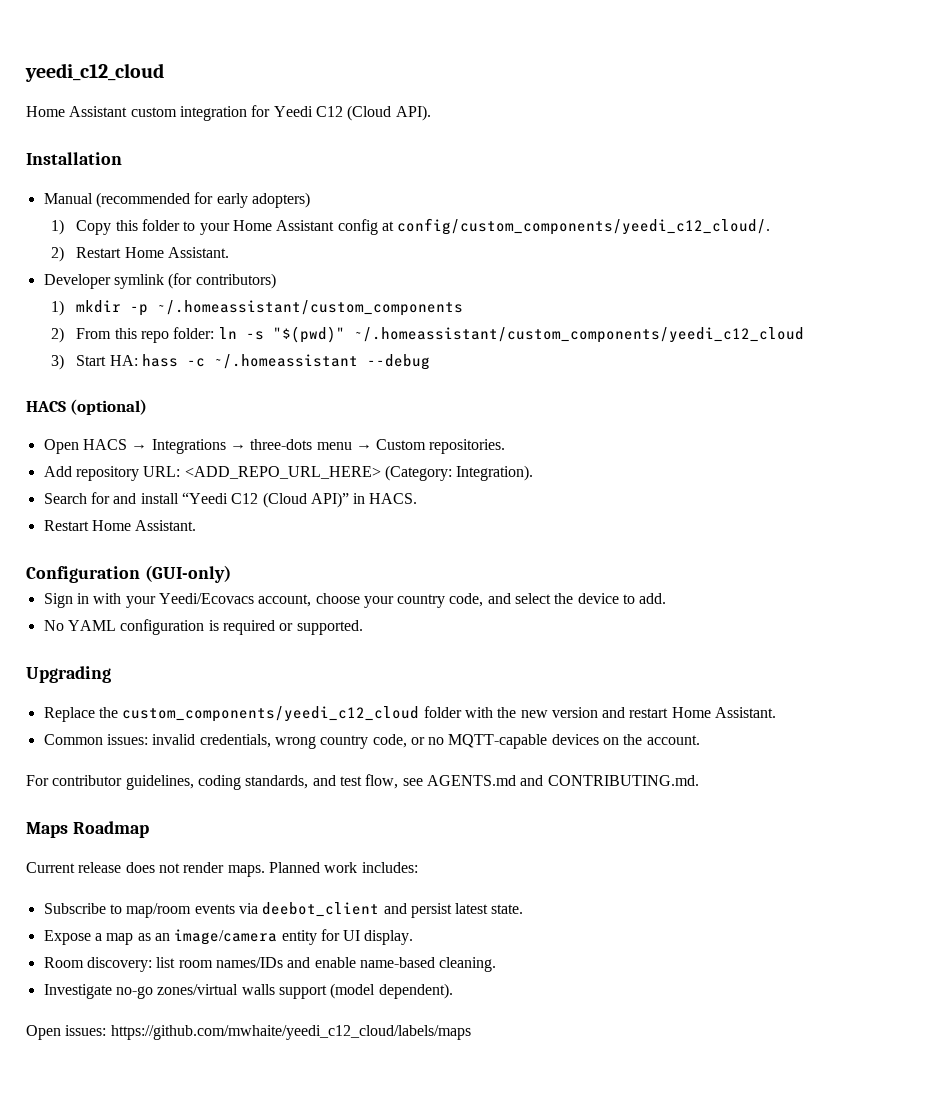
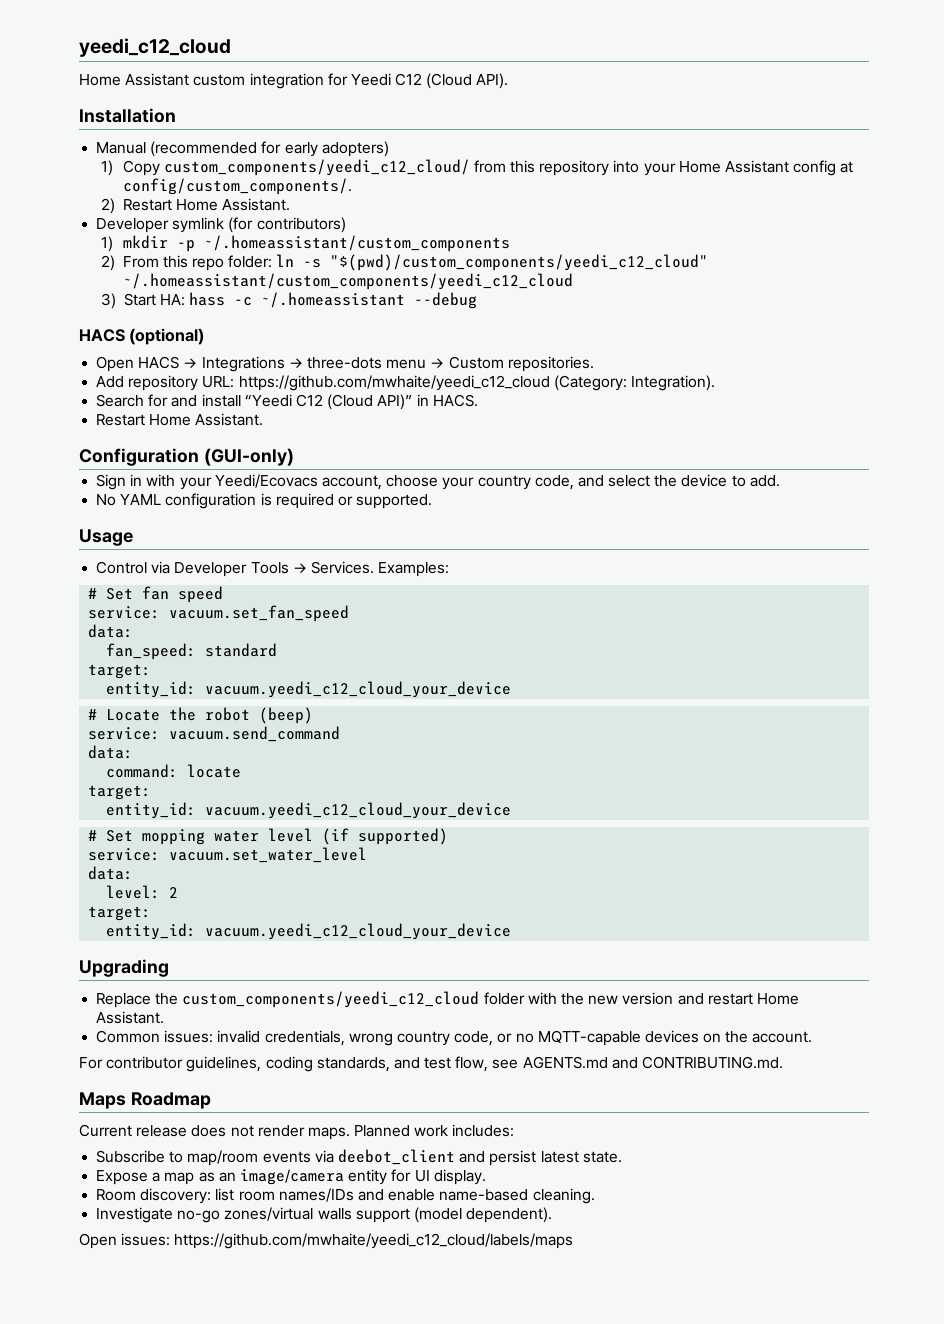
- 1) Copy this folder to your Home Assistant config at config/custom_components/yeedi_c12_cloud/.
+ 1) Copy custom_components/yeedi_c12_cloud/ from this repository into your Home Assistant config at config/custom_components/.
- 2) From this repo folder: ln -s "$(pwd)" ~/.homeassistant/custom_components/yeedi_c12_cloud
+ 2) From this repo folder: ln -s "$(pwd)/custom_components/yeedi_c12_cloud" ~/.homeassistant/custom_components/yeedi_c12_cloud
- Add repository URL: <ADD_REPO_URL_HERE> (Category: Integration).
+ Add repository URL: https://github.com/mwhaite/yeedi_c12_cloud (Category: Integration).
+ Usage
+ Control via Developer Tools → Services. Examples:
+ # Set fan speed
+ service: vacuum.set_fan_speed
+ data:
+ fan_speed: standard
+ target:
+ entity_id: vacuum.yeedi_c12_cloud_your_device
+ # Locate the robot (beep)
+ service: vacuum.send_command
+ data:
+ command: locate
+ target:
+ entity_id: vacuum.yeedi_c12_cloud_your_device
+ # Set mopping water level (if supported)
+ service: vacuum.set_water_level
+ data:
+ level: 2
+ target:
+ entity_id: vacuum.yeedi_c12_cloud_your_device

